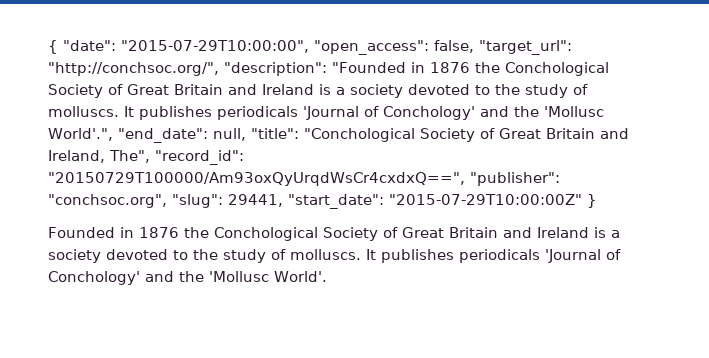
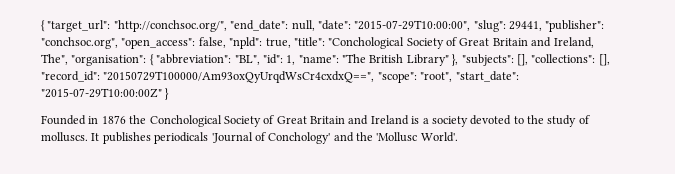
- { "date": "2015-07-29T10:00:00", "open_access": false, "target_url": "http://conchsoc.org/", "description": "Founded in 1876 the Conchological Society of Great Britain and Ireland is a society devoted to the study of molluscs. It publishes periodicals 'Journal of Conchology' and the 'Mollusc World'.", "end_date": null, "title": "Conchological Society of Great Britain and Ireland, The", "record_id": "20150729T100000/Am93oxQyUrqdWsCr4cxdxQ==", "publisher": "conchsoc.org", "slug": 29441, "start_date": "2015-07-29T10:00:00Z" }
+ { "target_url": "http://conchsoc.org/", "end_date": null, "date": "2015-07-29T10:00:00", "slug": 29441, "publisher": "conchsoc.org", "open_access": false, "npld": true, "title": "Conchological Society of Great Britain and Ireland, The", "organisation": { "abbreviation": "BL", "id": 1, "name": "The British Library" }, "subjects": [], "collections": [], "record_id": "20150729T100000/Am93oxQyUrqdWsCr4cxdxQ==", "scope": "root", "start_date": "2015-07-29T10:00:00Z" }

